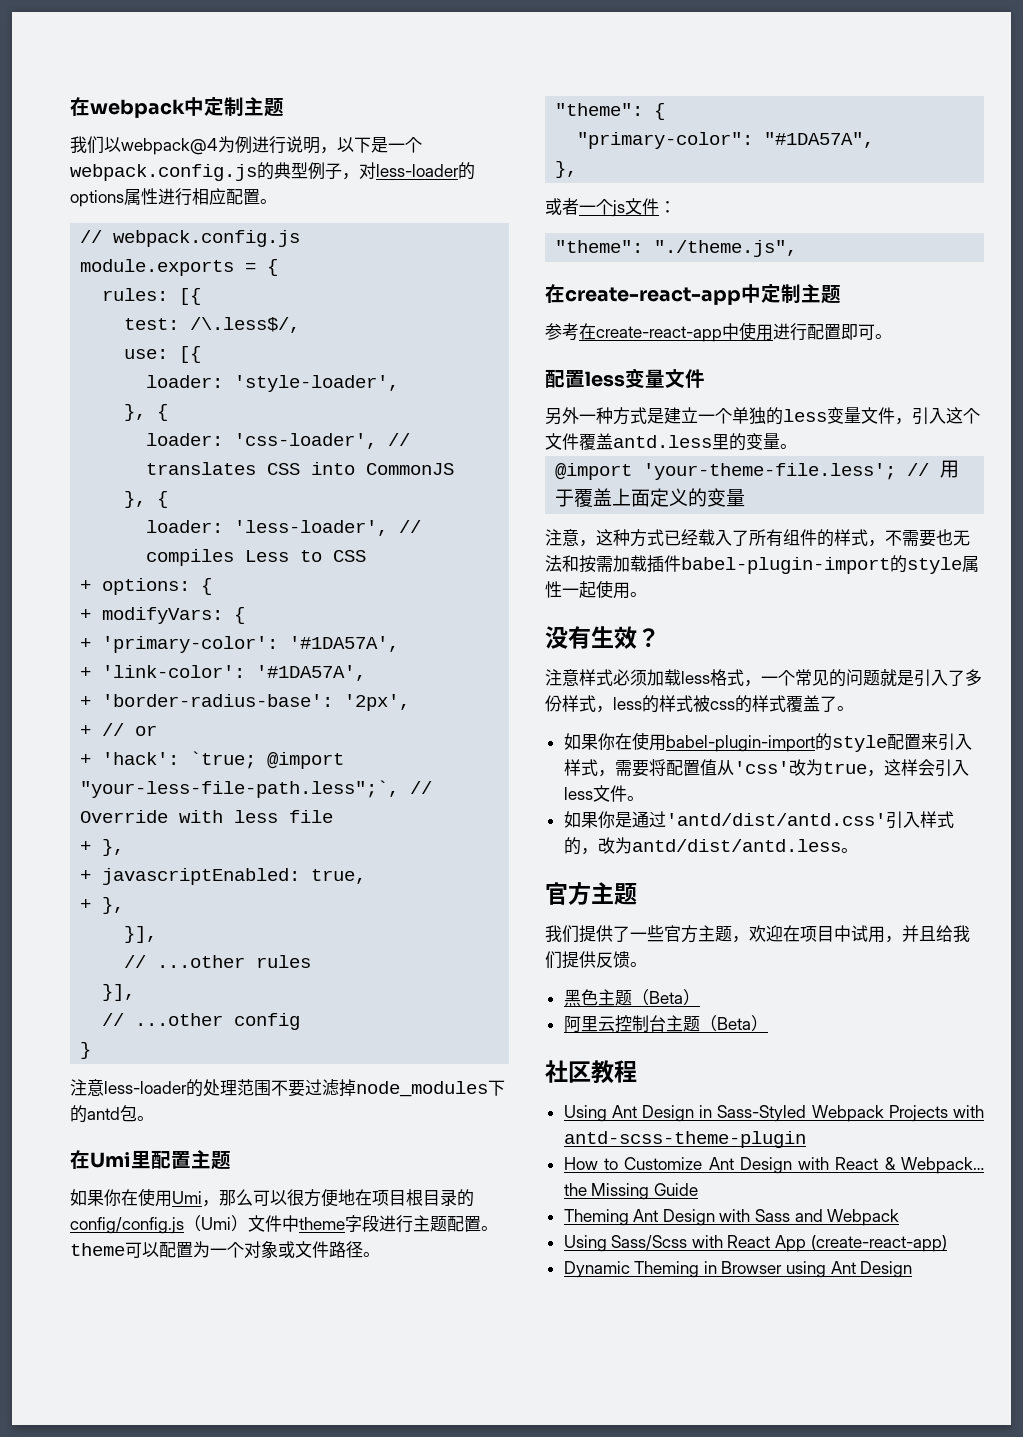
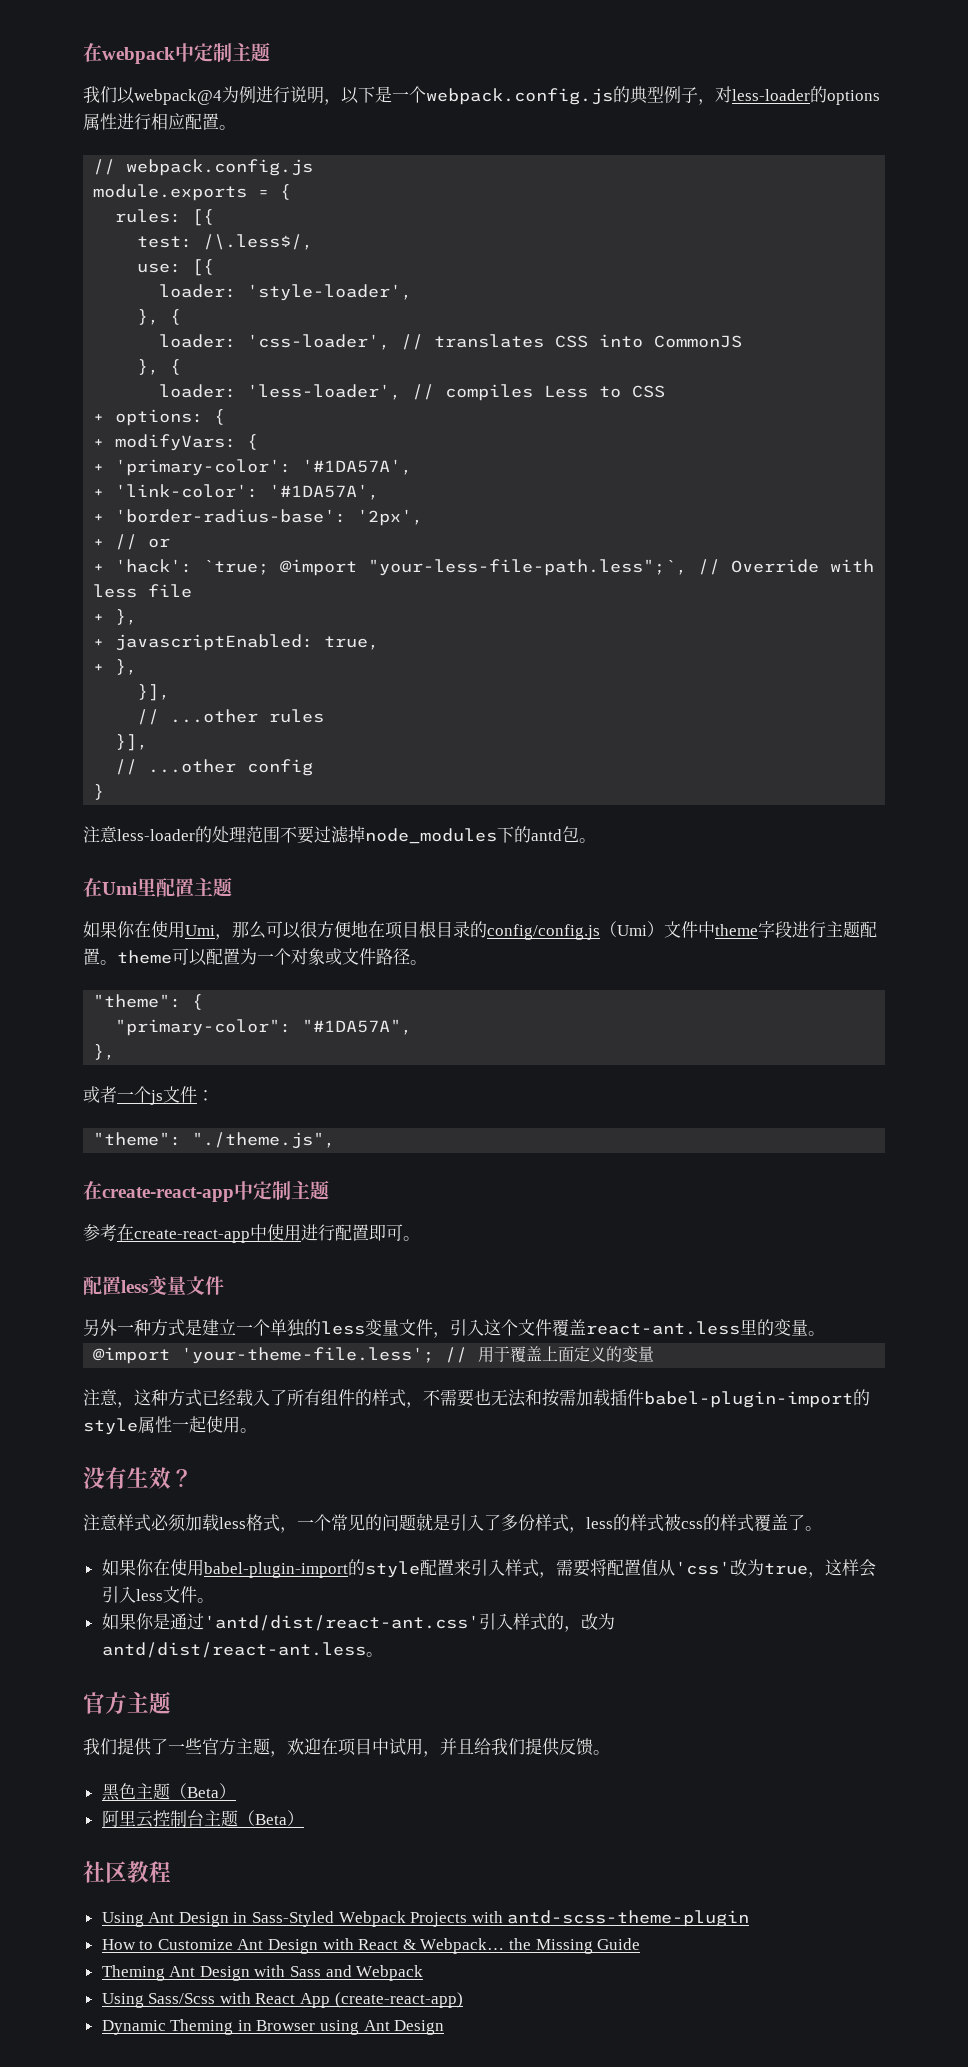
- 另外一种方式是建立一个单独的less变量文件，引入这个文件覆盖antd.less里的变量。
+ 另外一种方式是建立一个单独的less变量文件，引入这个文件覆盖react-ant.less里的变量。
- 如果你是通过'antd/dist/antd.css'引入样式的，改为antd/dist/antd.less。
+ 如果你是通过'antd/dist/react-ant.css'引入样式的，改为antd/dist/react-ant.less。

